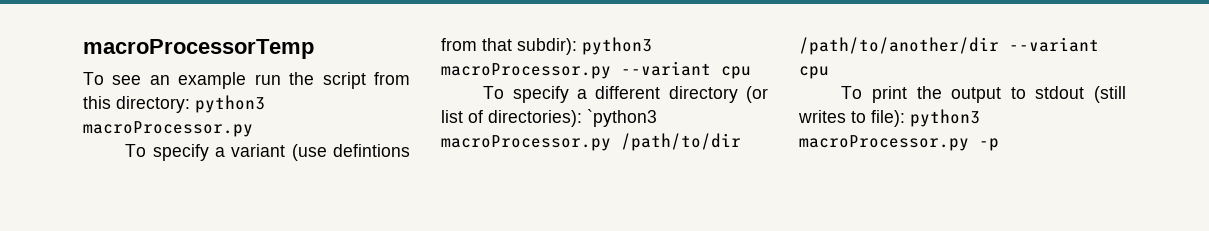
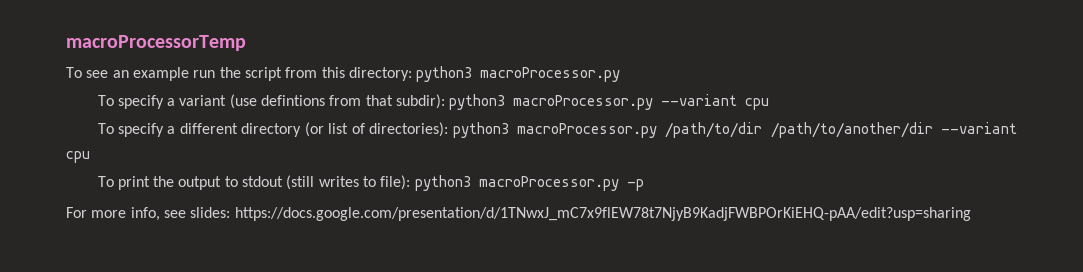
- To specify a different directory (or list of directories): `python3 macroProcessor.py /path/to/dir /path/to/another/dir --variant cpu
+ To specify a different directory (or list of directories): python3 macroProcessor.py /path/to/dir /path/to/another/dir --variant cpu
+ For more info, see slides: https://docs.google.com/presentation/d/1TNwxJ_mC7x9flEW78t7NjyB9KadjFWBPOrKiEHQ-pAA/edit?usp=sharing

